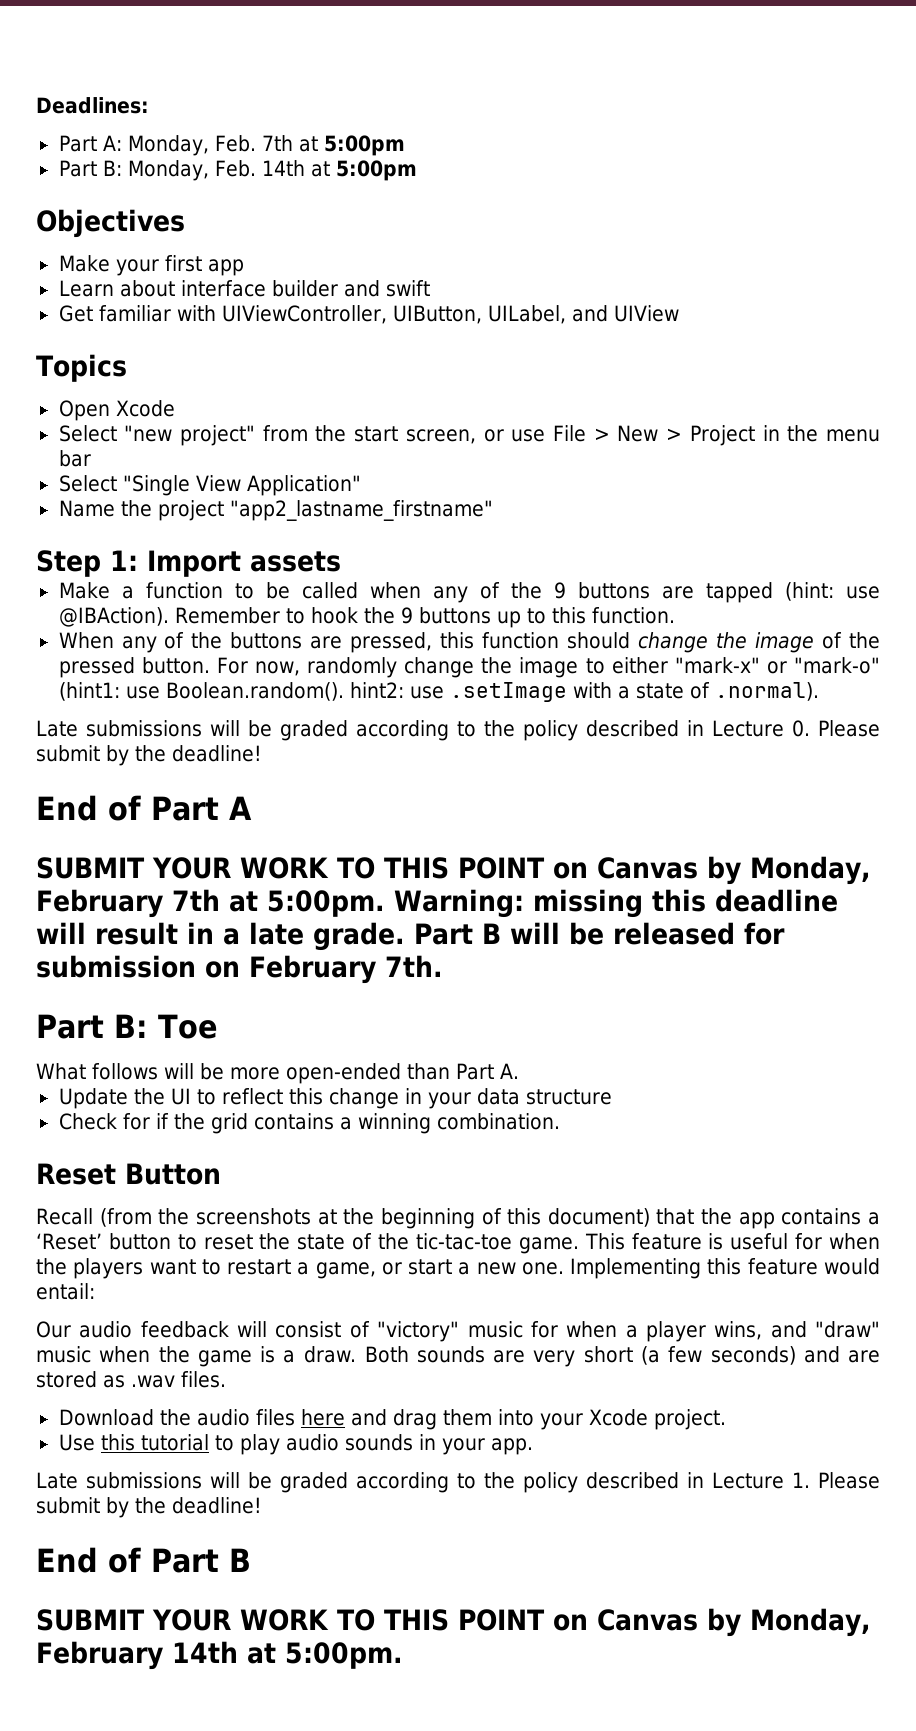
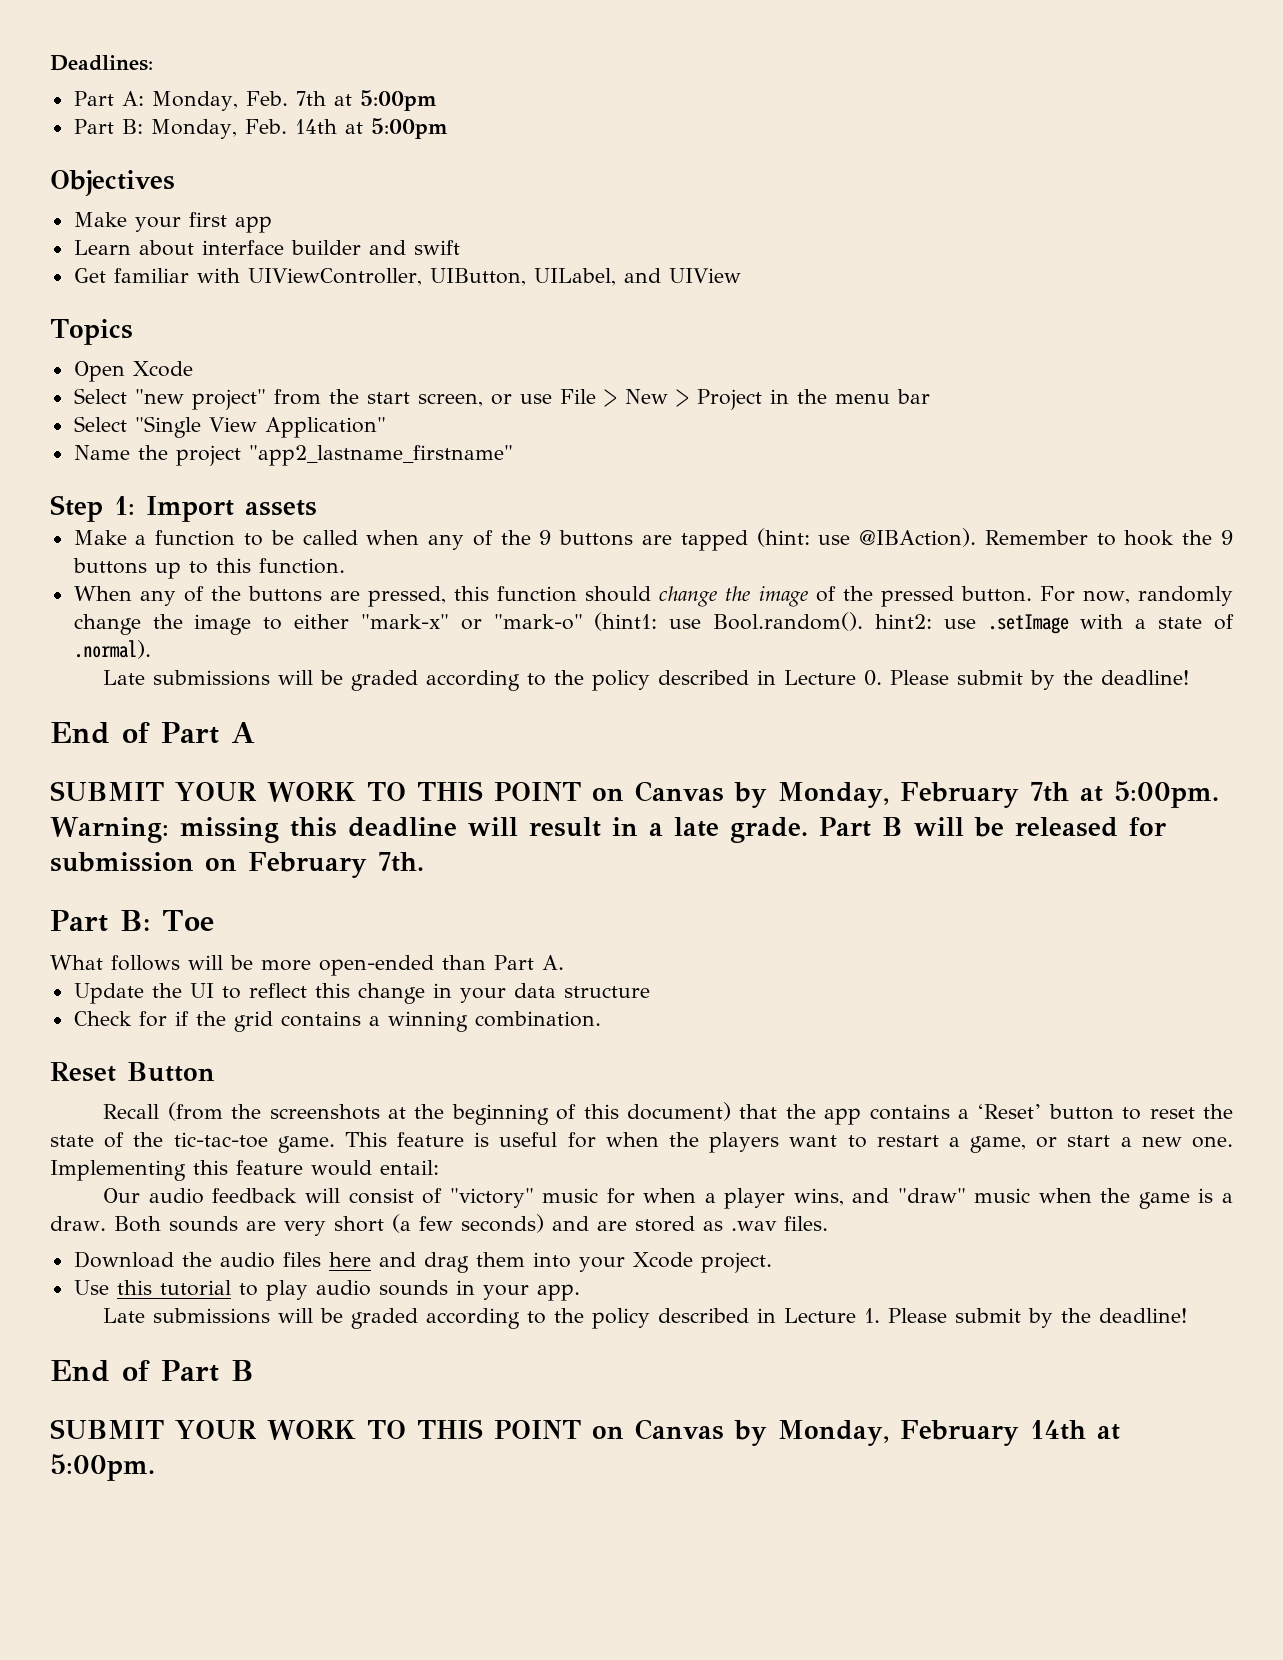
- For now, randomly change the image to either "mark-x" or "mark-o" (hint1: use Boolean.random(). hint2: use .setImage with a state of .normal).
+ For now, randomly change the image to either "mark-x" or "mark-o" (hint1: use Bool.random(). hint2: use .setImage with a state of .normal).

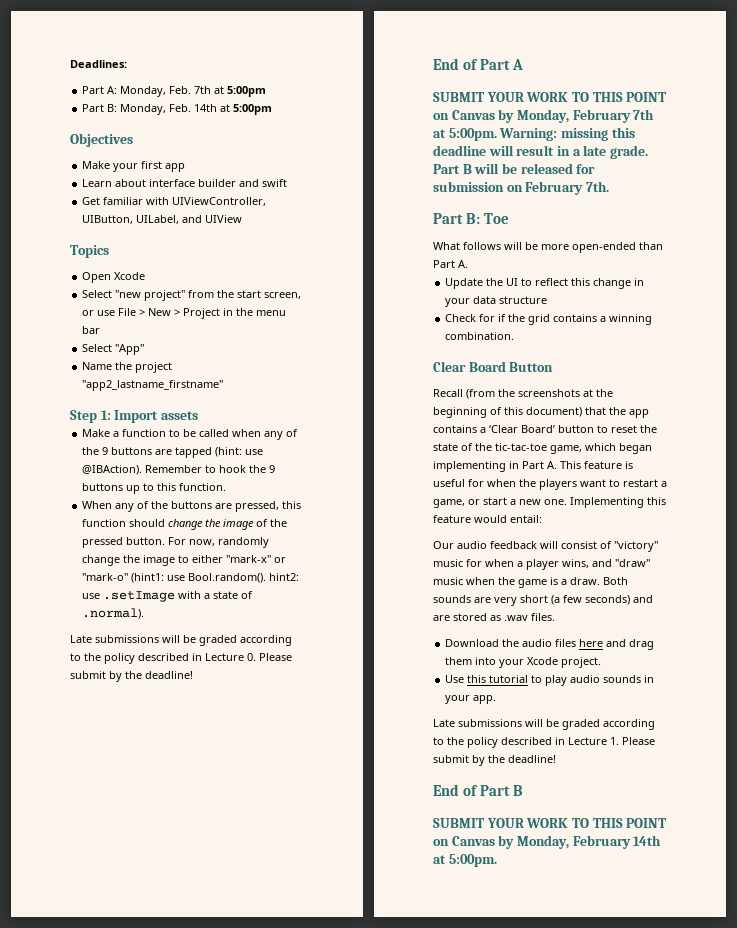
- Select "Single View Application"
+ Select "App"
- Reset Button
+ Clear Board Button
- Recall (from the screenshots at the beginning of this document) that the app contains a ‘Reset’ button to reset the state of the tic-tac-toe game. This feature is useful for when the players want to restart a game, or start a new one.
+ Recall (from the screenshots at the beginning of this document) that the app contains a ‘Clear Board’ button to reset the state of the tic-tac-toe game, which began implementing in Part A. This feature is useful for when the players want to restart a game, or start a new one.

